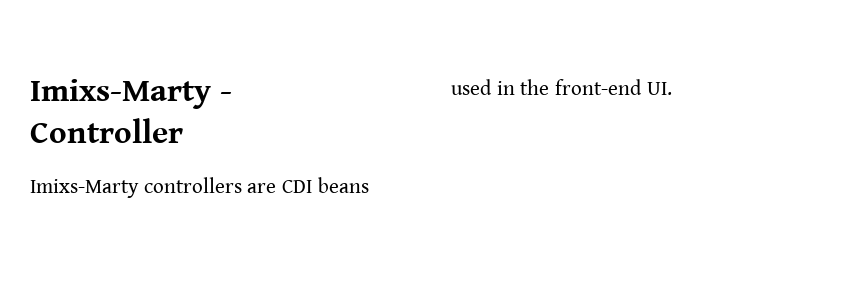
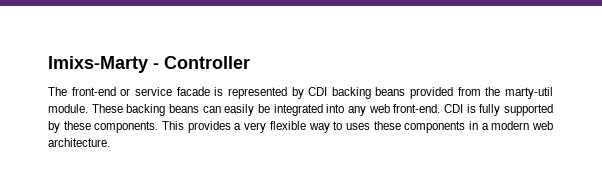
- Imixs-Marty controllers are CDI beans used in the front-end UI.
+ The front-end or service facade is represented by CDI backing beans provided from the marty-util module. These backing beans can easily be integrated into any web front-end. CDI is fully supported by these components. This provides a very flexible way to uses these components in a modern web architecture.

